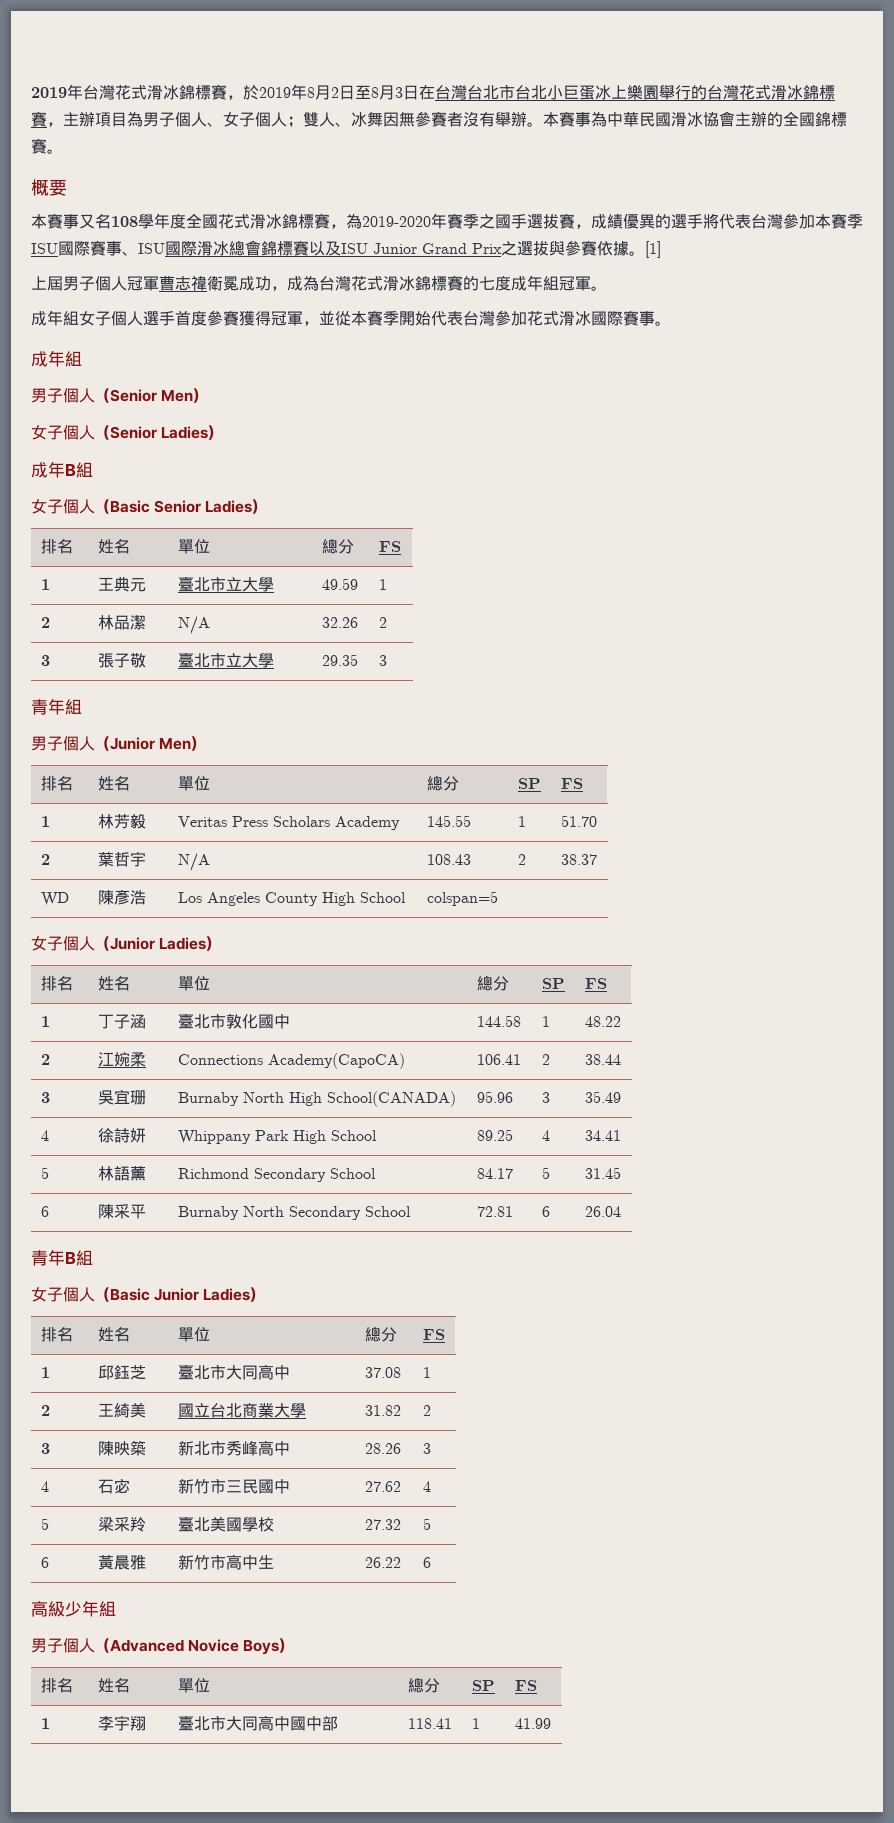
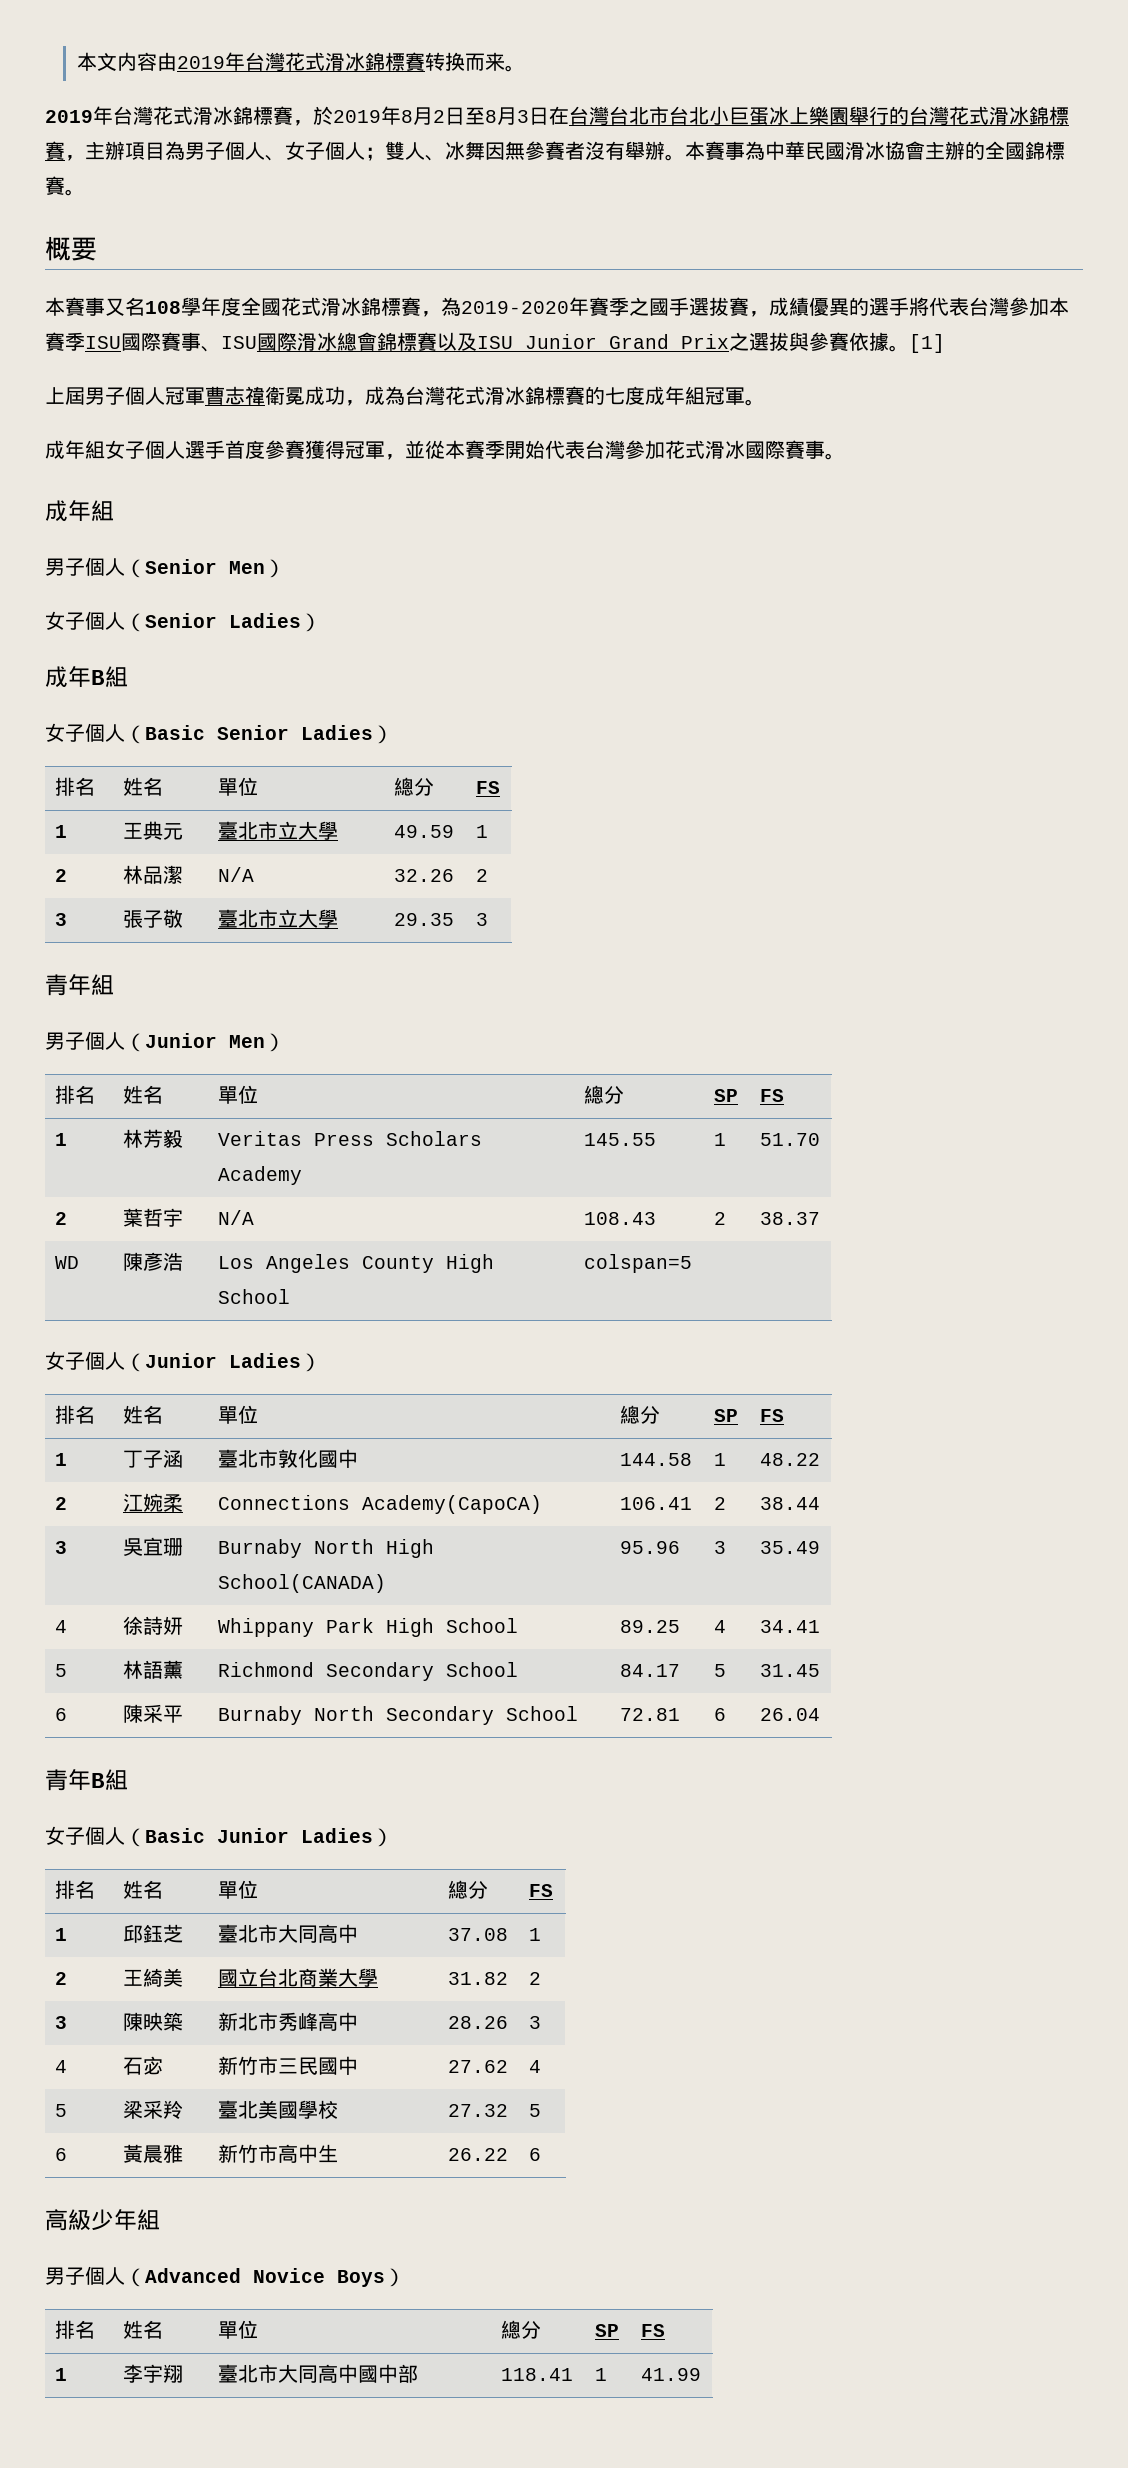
+ 本文内容由2019年台灣花式滑冰錦標賽转换而来。

